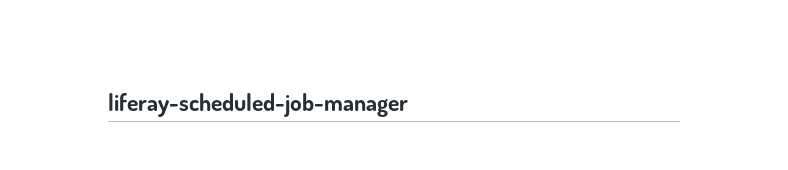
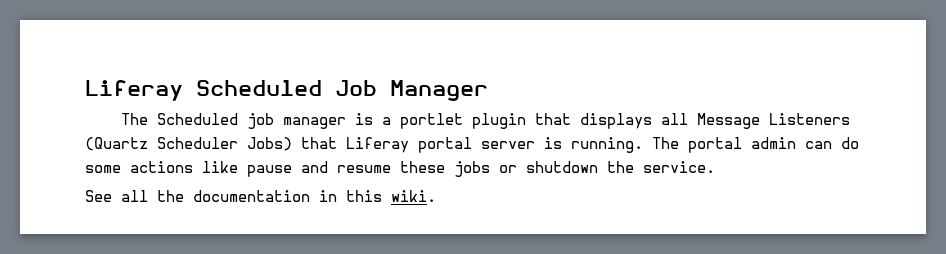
- liferay-scheduled-job-manager
+ Liferay Scheduled Job Manager
+ The Scheduled job manager is a portlet plugin that displays all Message Listeners (Quartz Scheduler Jobs) that Liferay portal server is running. The portal admin can do some actions like pause and resume these jobs or shutdown the service.
+ See all the documentation in this wiki.

